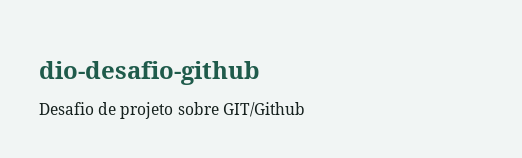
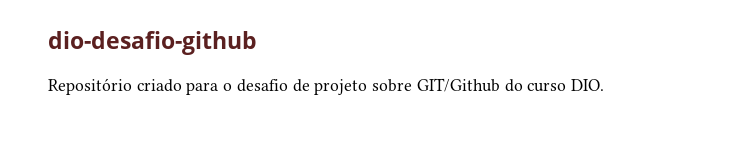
- Desafio de projeto sobre GIT/Github
+ Repositório criado para o desafio de projeto sobre GIT/Github do curso DIO.

